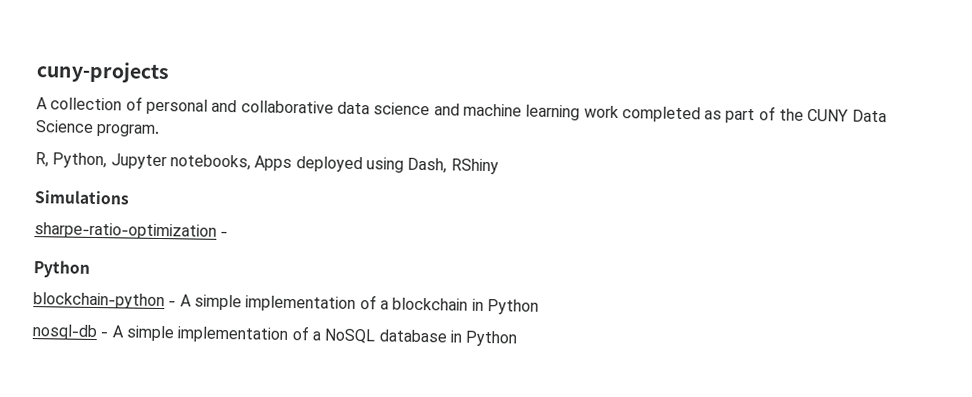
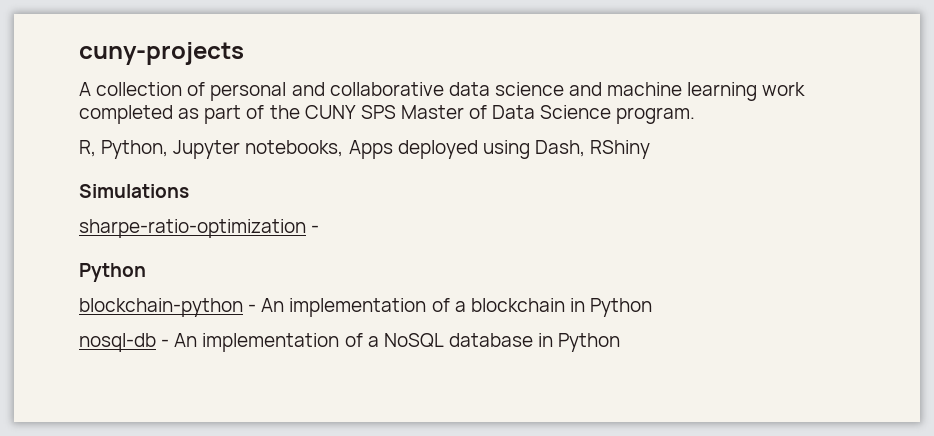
- A collection of personal and collaborative data science and machine learning work completed as part of the CUNY Data Science program.
+ A collection of personal and collaborative data science and machine learning work completed as part of the CUNY SPS Master of Data Science program.
- blockchain-python - A simple implementation of a blockchain in Python
+ blockchain-python - An implementation of a blockchain in Python
- nosql-db - A simple implementation of a NoSQL database in Python
+ nosql-db - An implementation of a NoSQL database in Python

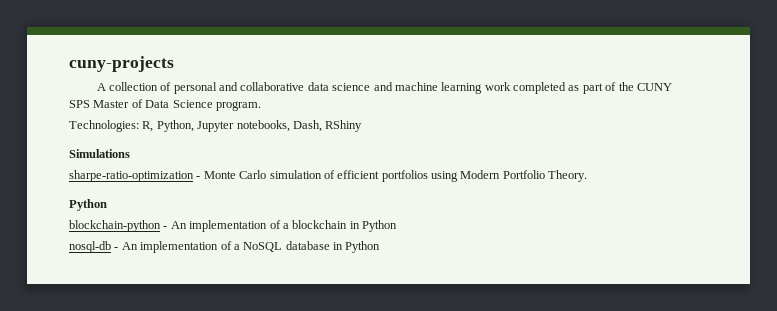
- R, Python, Jupyter notebooks, Apps deployed using Dash, RShiny
+ Technologies: R, Python, Jupyter notebooks, Dash, RShiny
- sharpe-ratio-optimization -
+ sharpe-ratio-optimization - Monte Carlo simulation of efficient portfolios using Modern Portfolio Theory.

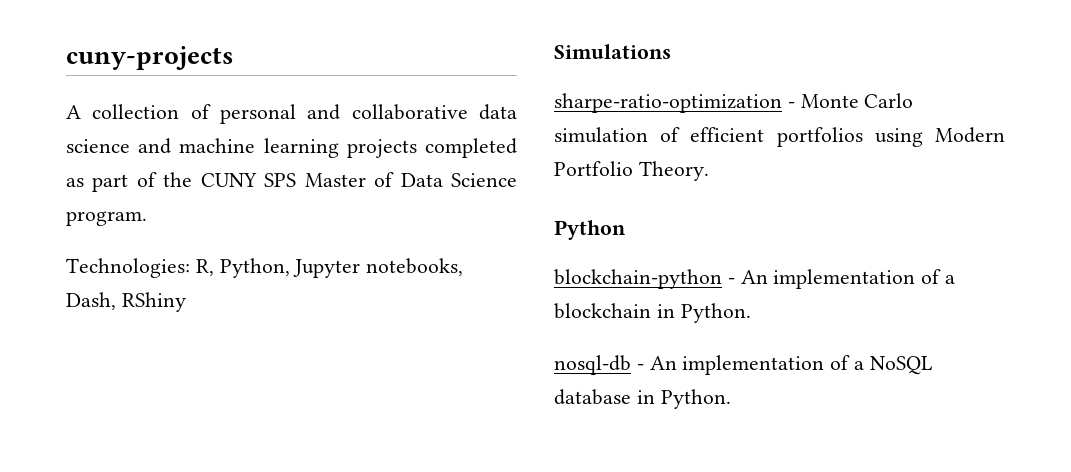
- A collection of personal and collaborative data science and machine learning work completed as part of the CUNY SPS Master of Data Science program.
+ A collection of personal and collaborative data science and machine learning projects completed as part of the CUNY SPS Master of Data Science program.
- blockchain-python - An implementation of a blockchain in Python
+ blockchain-python - An implementation of a blockchain in Python.
- nosql-db - An implementation of a NoSQL database in Python
+ nosql-db - An implementation of a NoSQL database in Python.

